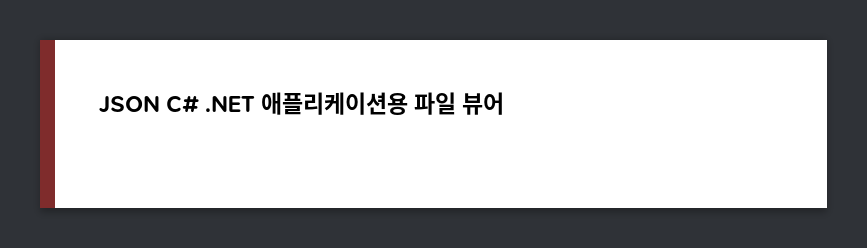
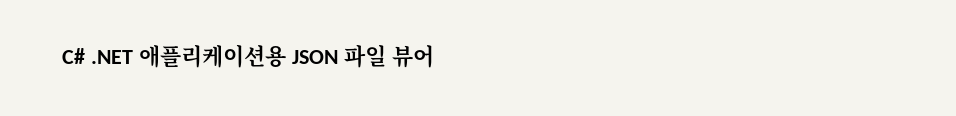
- JSON C# .NET 애플리케이션용 파일 뷰어
+ C# .NET 애플리케이션용 JSON 파일 뷰어

